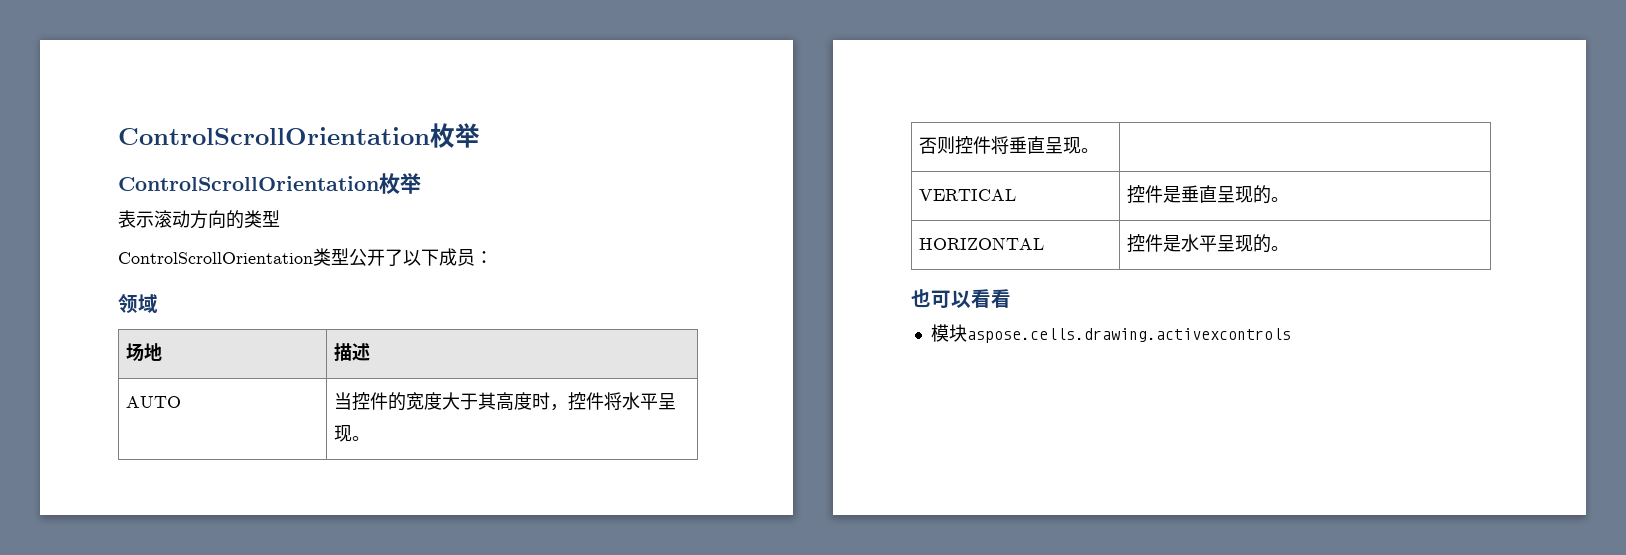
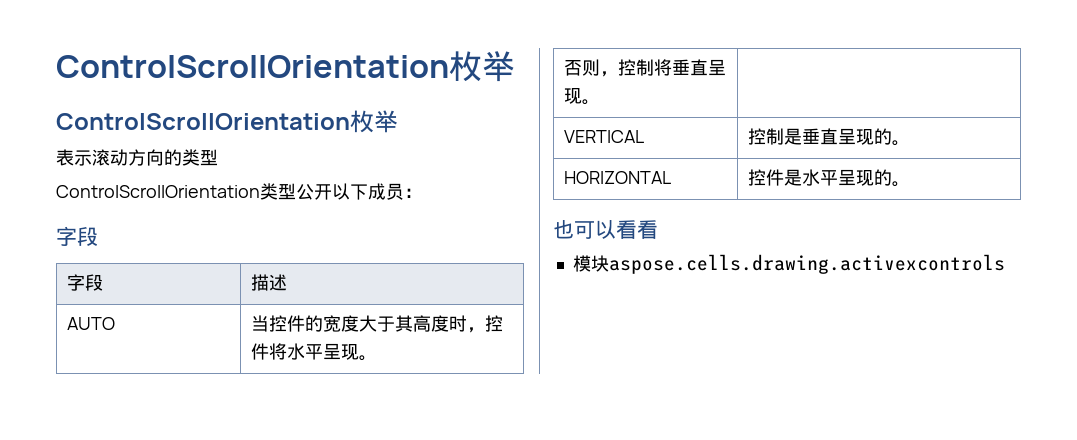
- ControlScrollOrientation类型公开了以下成员：
- 领域
- 场地 | 描述
+ ControlScrollOrientation类型公开以下成员：
+ 字段
+ 字段 | 描述
- 否则控件将垂直呈现。 |
+ 否则，控制将垂直呈现。 |
- VERTICAL | 控件是垂直呈现的。
+ VERTICAL | 控制是垂直呈现的。

